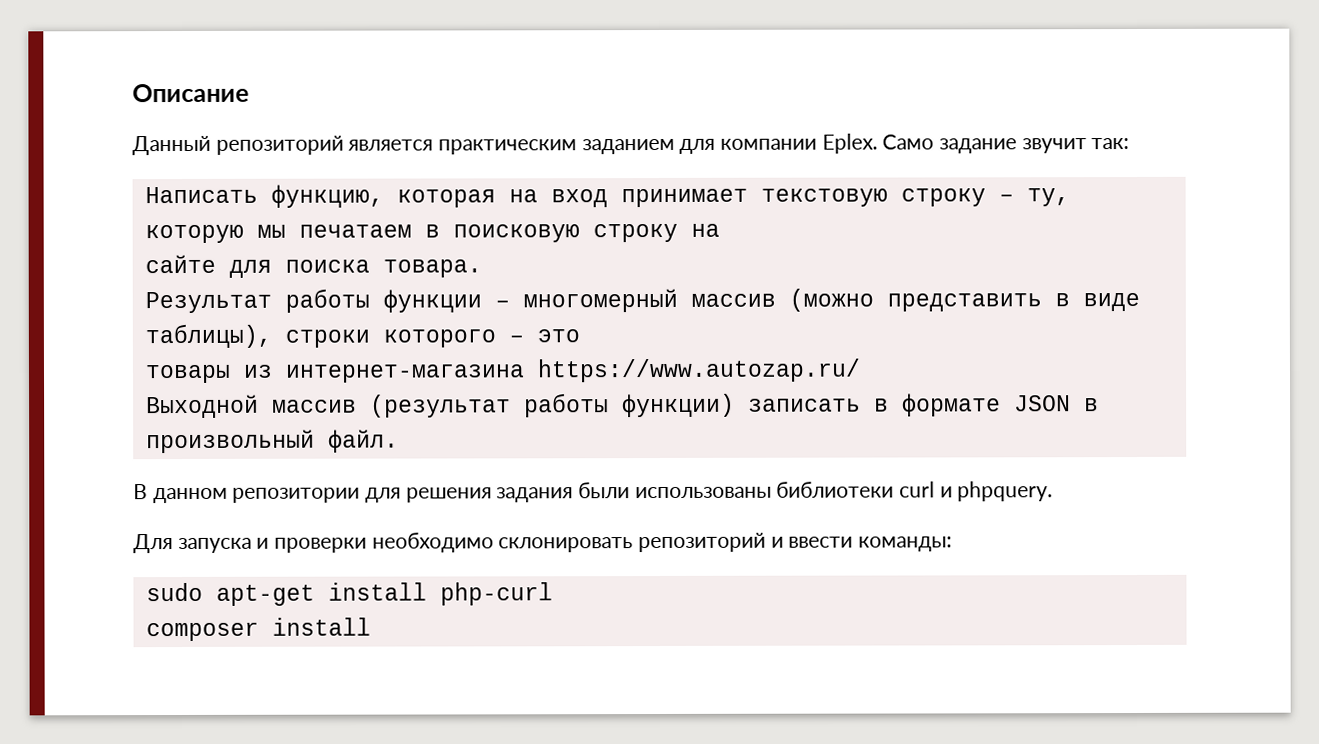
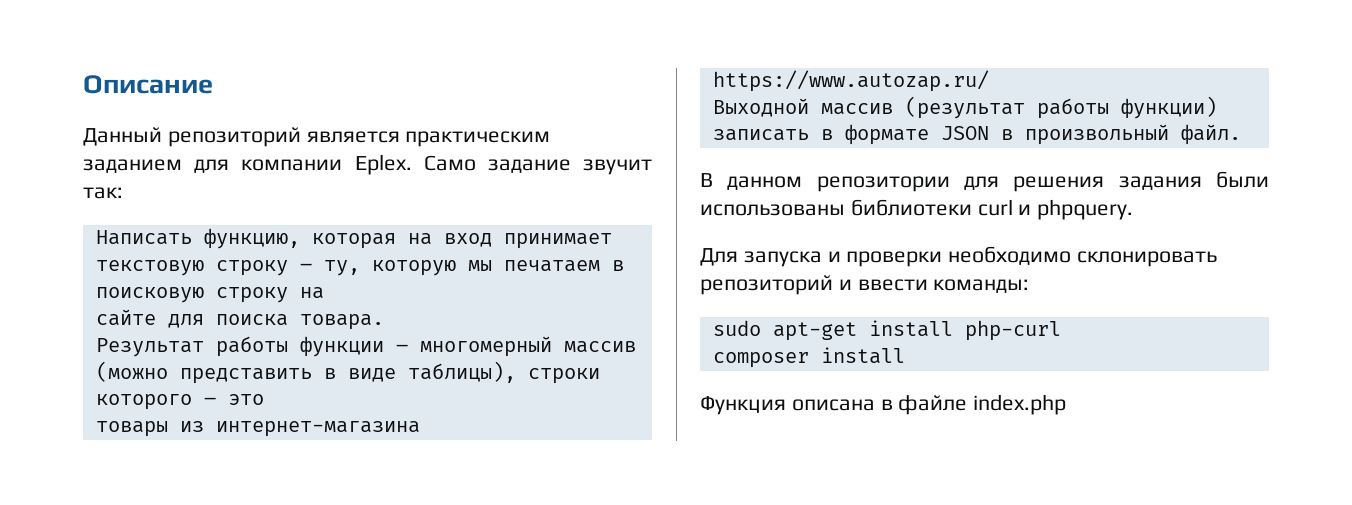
+ Функция описана в файле index.php

